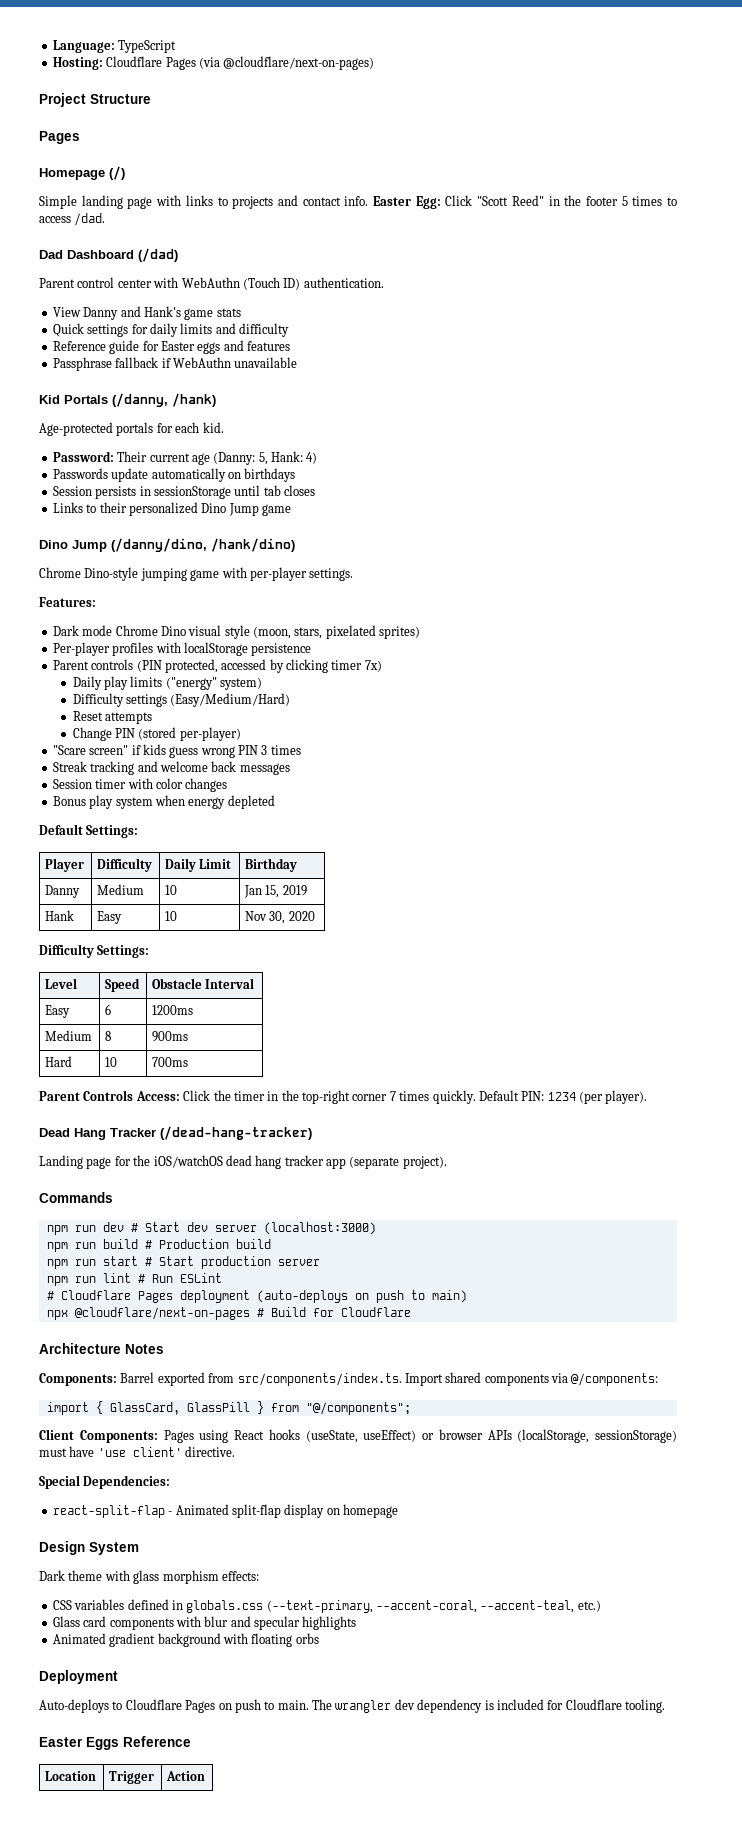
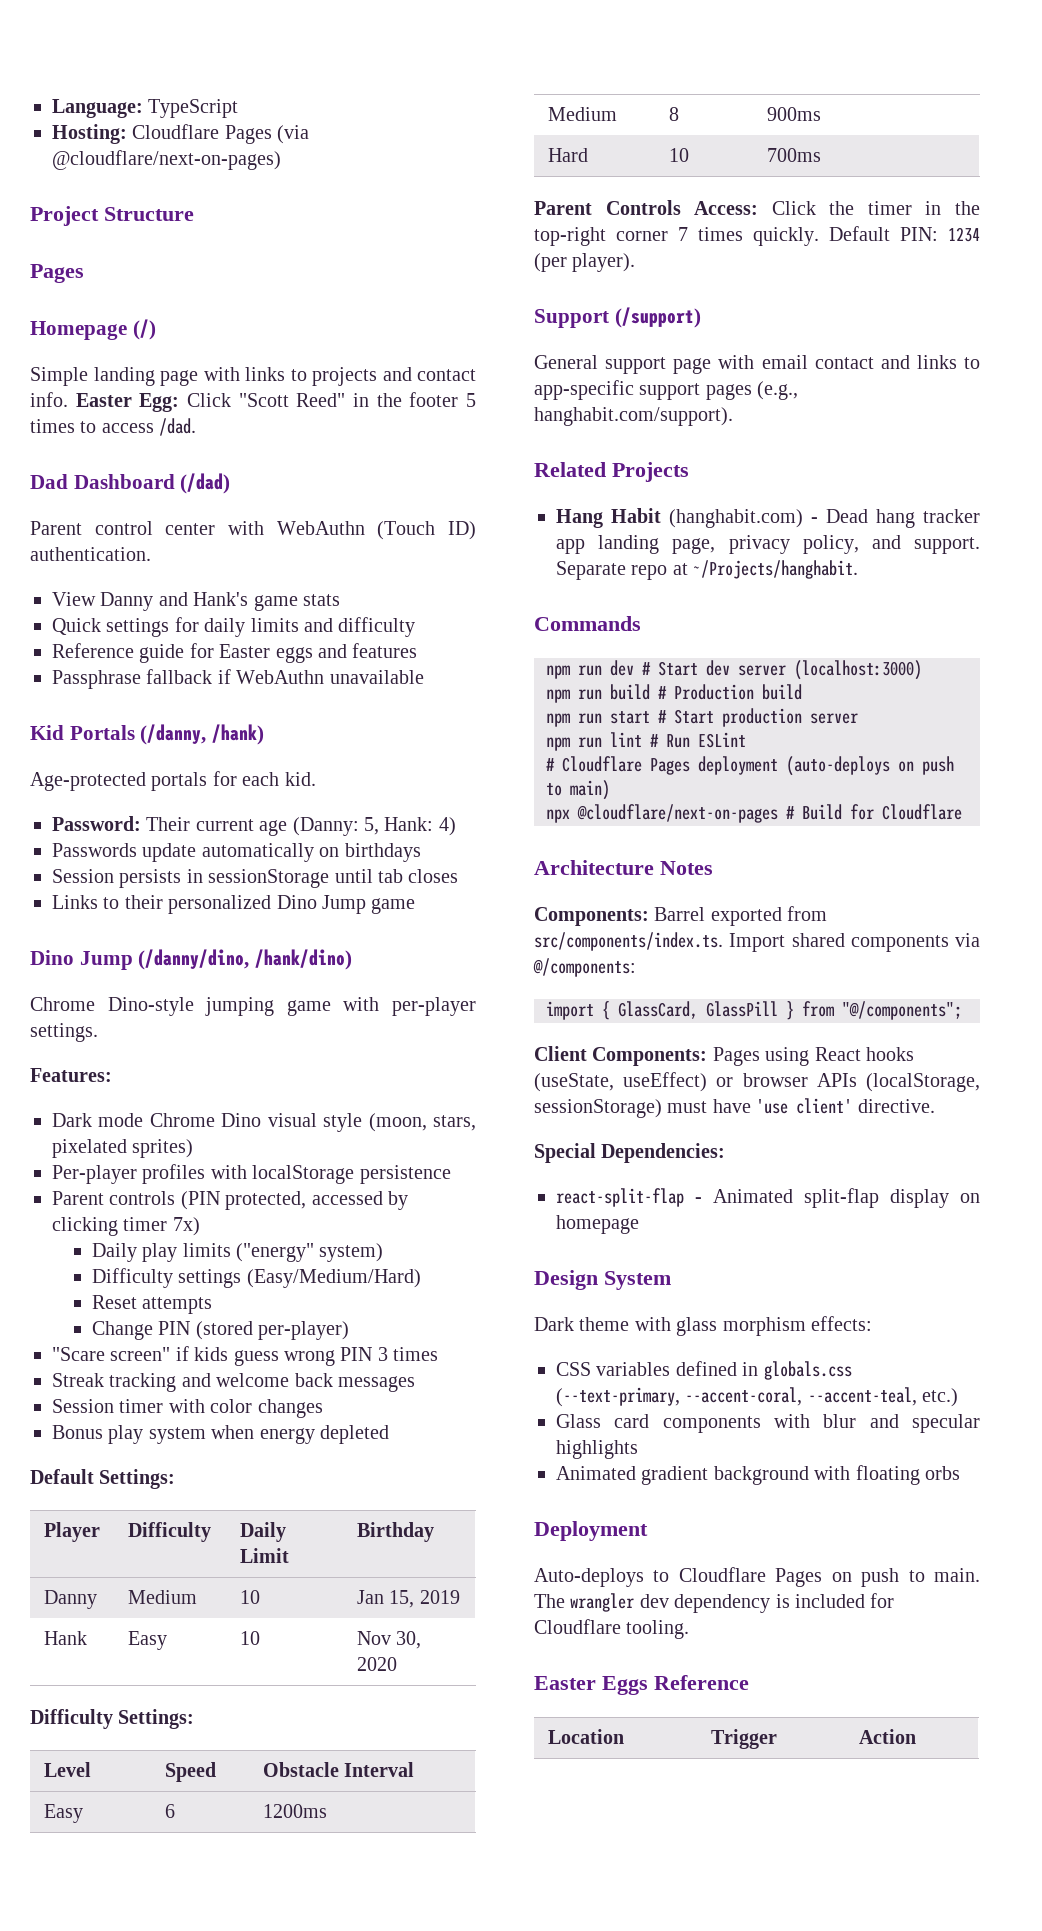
- Dead Hang Tracker (/dead-hang-tracker)
- Landing page for the iOS/watchOS dead hang tracker app (separate project).
+ Support (/support)
+ General support page with email contact and links to app-specific support pages (e.g., hanghabit.com/support).
+ Related Projects
+ Hang Habit (hanghabit.com) - Dead hang tracker app landing page, privacy policy, and support. Separate repo at ~/Projects/hanghabit.

